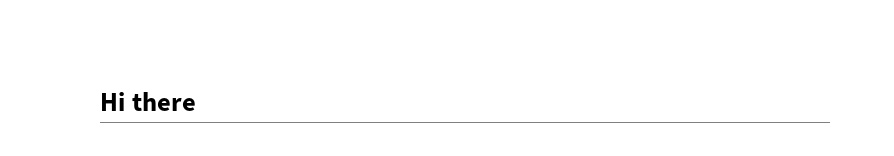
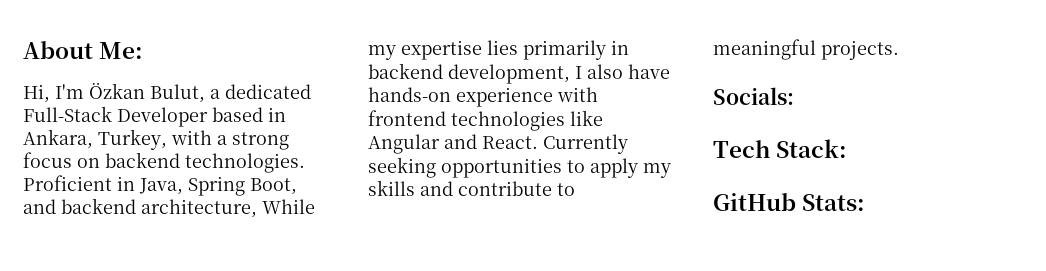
- Hi there
+ About Me:
+ Hi, I'm Özkan Bulut, a dedicated Full-Stack Developer based in Ankara, Turkey, with a strong focus on backend technologies. Proficient in Java, Spring Boot, and backend architecture, While my expertise lies primarily in backend development, I also have hands-on experience with frontend technologies like Angular and React. Currently seeking opportunities to apply my skills and contribute to meaningful projects.
+ Socials:
+ Tech Stack:
+ GitHub Stats:

